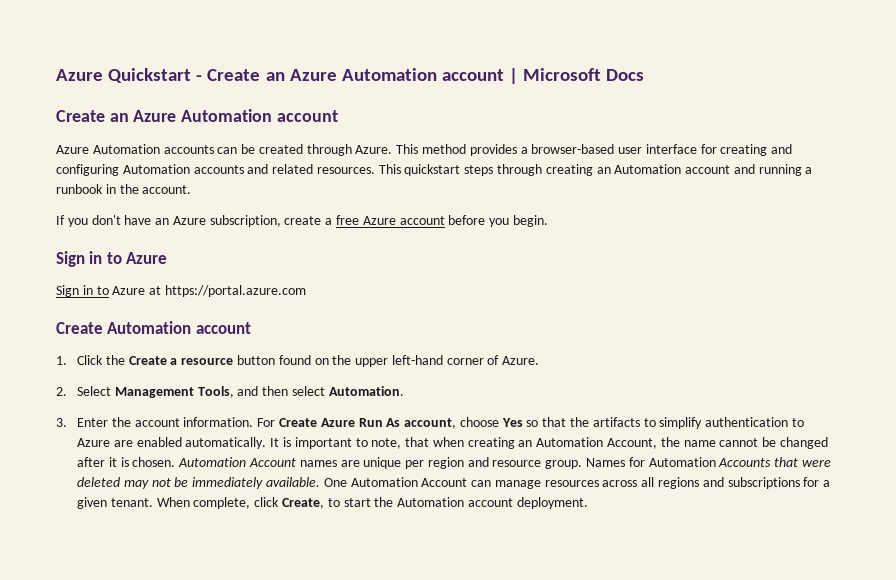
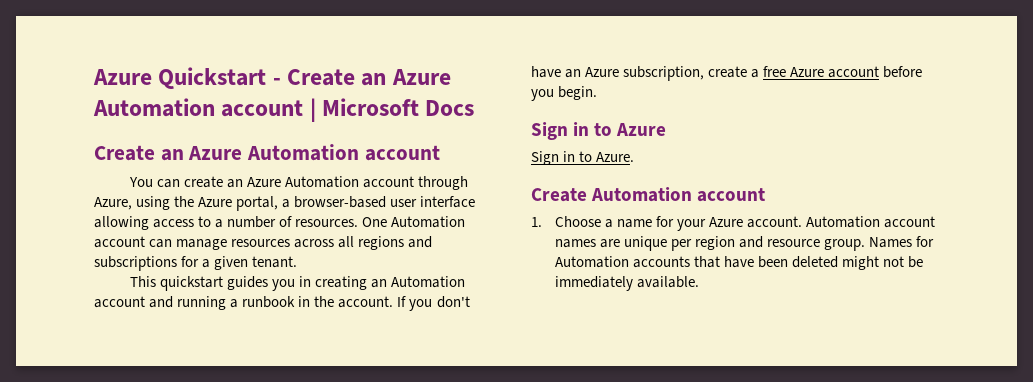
- Azure Automation accounts can be created through Azure. This method provides a browser-based user interface for creating and configuring Automation accounts and related resources. This quickstart steps through creating an Automation account and running a runbook in the account.
- If you don't have an Azure subscription, create a free Azure account before you begin.
+ You can create an Azure Automation account through Azure, using the Azure portal, a browser-based user interface allowing access to a number of resources. One Automation account can manage resources across all regions and subscriptions for a given tenant.
+ This quickstart guides you in creating an Automation account and running a runbook in the account. If you don't have an Azure subscription, create a free Azure account before you begin.
- Sign in to Azure at https://portal.azure.com
+ Sign in to Azure.
- 1. Click the Create a resource button found on the upper left-hand corner of Azure.
- 2. Select Management Tools, and then select Automation.
- 3. Enter the account information. For Create Azure Run As account, choose Yes so that the artifacts to simplify authentication to Azure are enabled automatically. It is important to note, that when creating an Automation Account, the name cannot be changed after it is chosen. Automation Account names are unique per region and resource group.
+ 1. Choose a name for your Azure account. Automation account names are unique per region and resource group.
- Names for Automation Accounts that were deleted may not be immediately available. One Automation Account can manage resources across all regions and subscriptions for a given tenant. When complete, click Create, to start the Automation account deployment.
+ Names for Automation accounts that have been deleted might not be immediately available.

